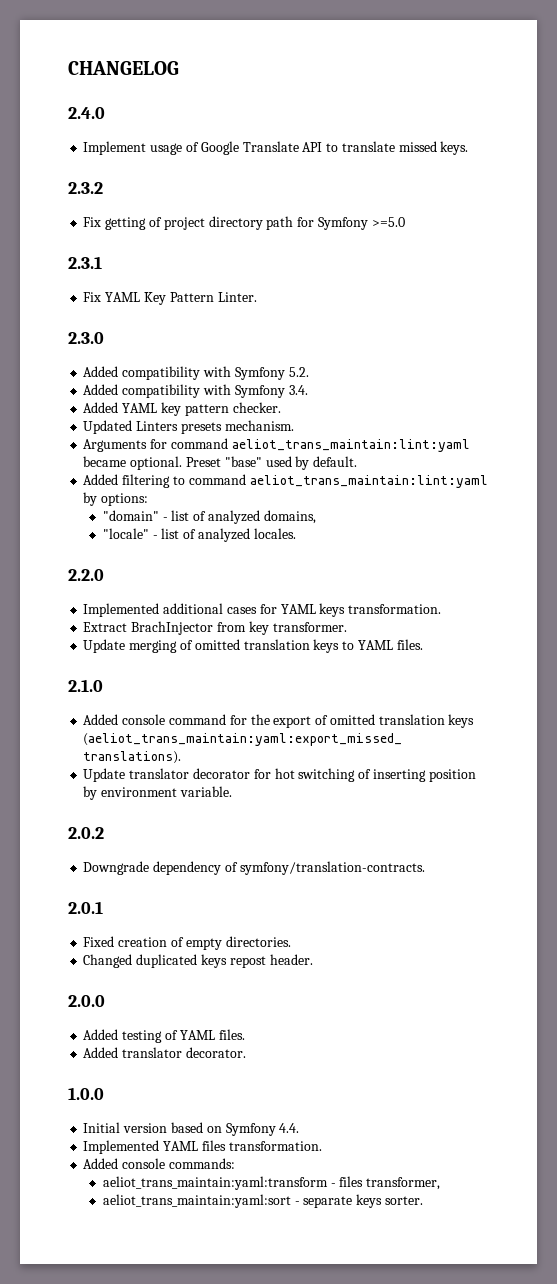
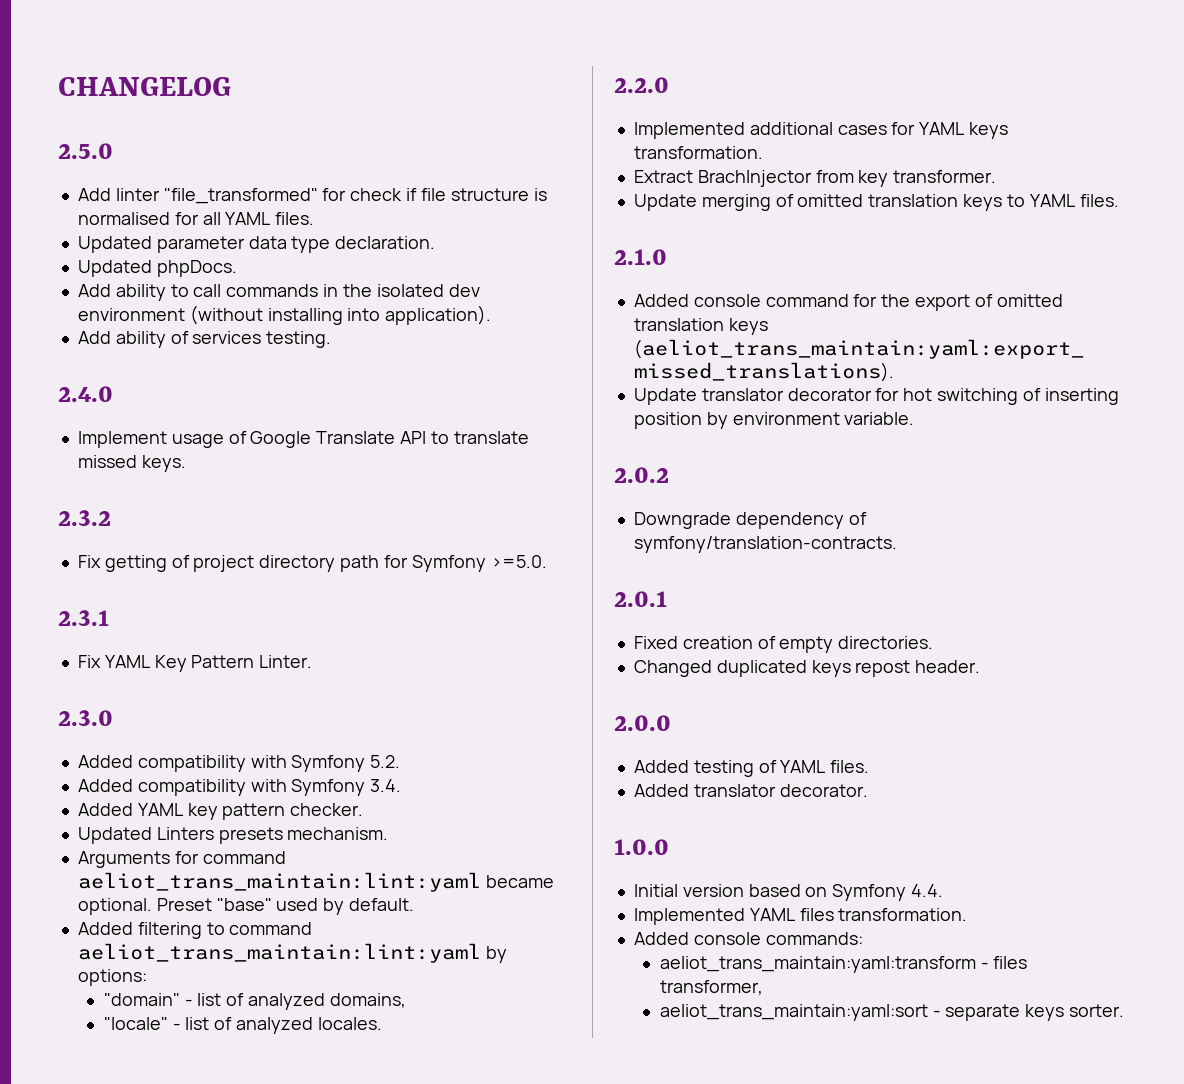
+ 2.5.0
+ Add linter "file_transformed" for check if file structure is normalised for all YAML files.
+ Updated parameter data type declaration.
+ Updated phpDocs.
+ Add ability to call commands in the isolated dev environment (without installing into application).
+ Add ability of services testing.
- Fix getting of project directory path for Symfony >=5.0
+ Fix getting of project directory path for Symfony >=5.0.

